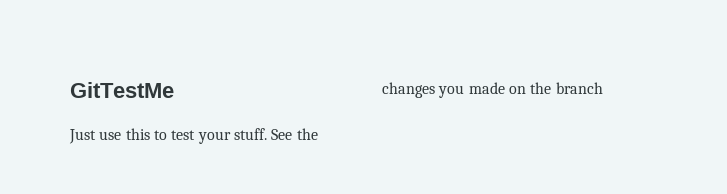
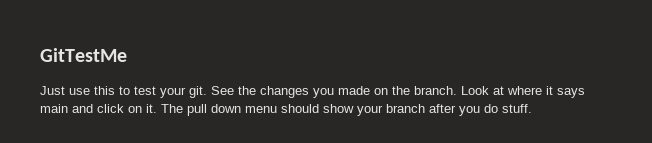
- Just use this to test your stuff.
+ Just use this to test your git.
- See the changes you made on the branch
+ See the changes you made on the branch. Look at where it says main and click on it. The pull down menu should show your branch after you do stuff.

